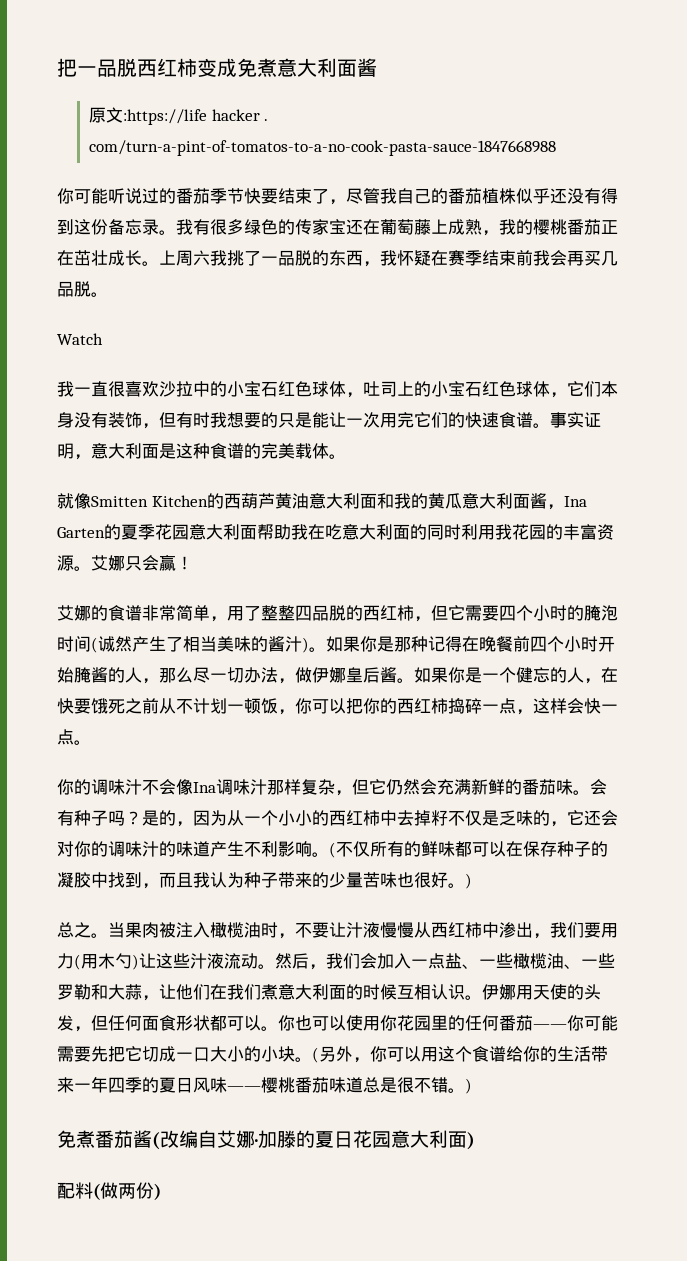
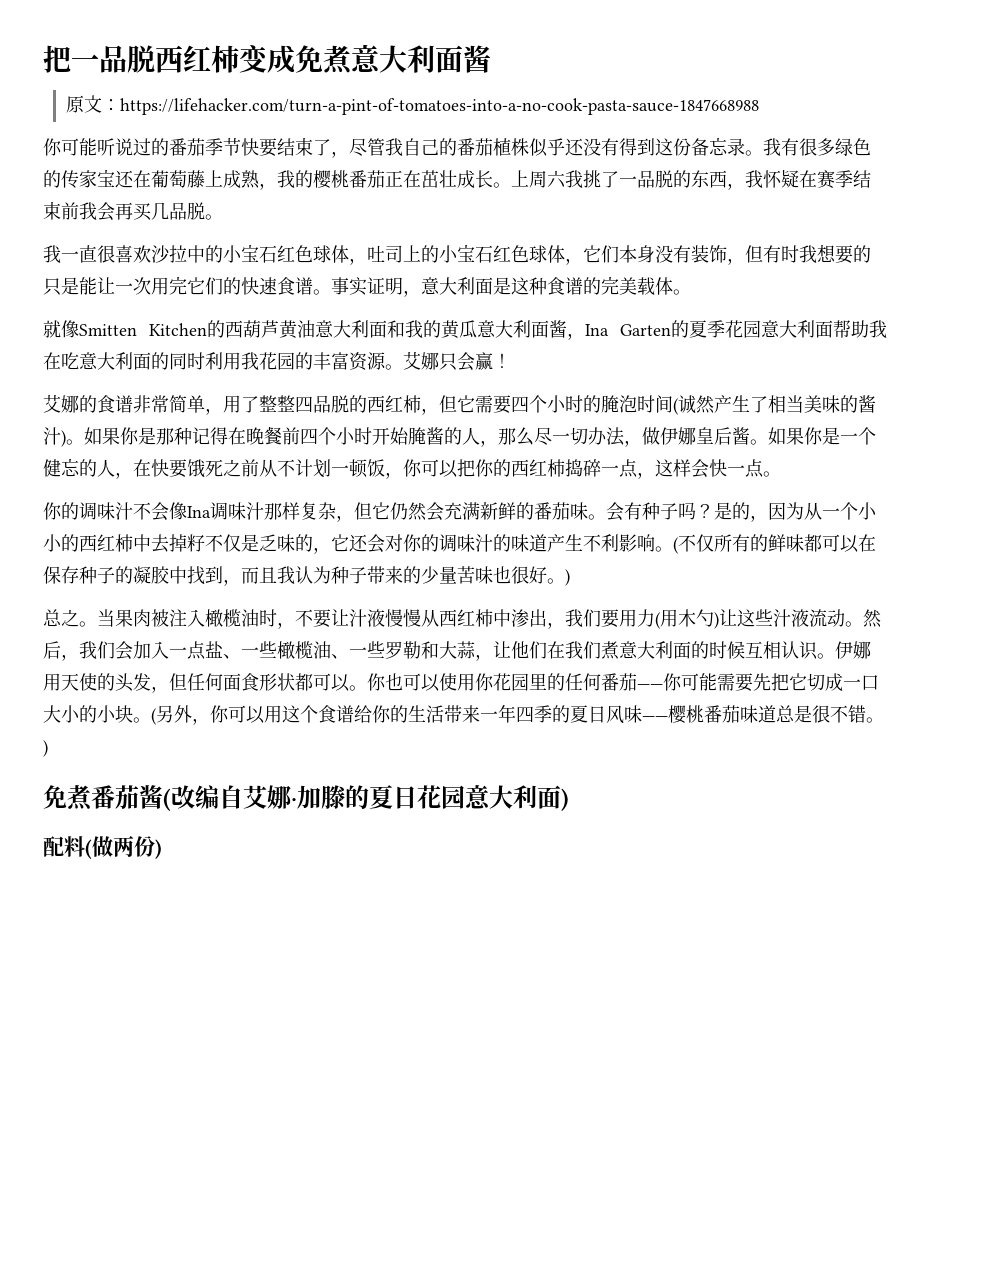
- 原文:https://life hacker . com/turn-a-pint-of-tomatos-to-a-no-cook-pasta-sauce-1847668988
+ 原文：https://lifehacker.com/turn-a-pint-of-tomatoes-into-a-no-cook-pasta-sauce-1847668988
- Watch

